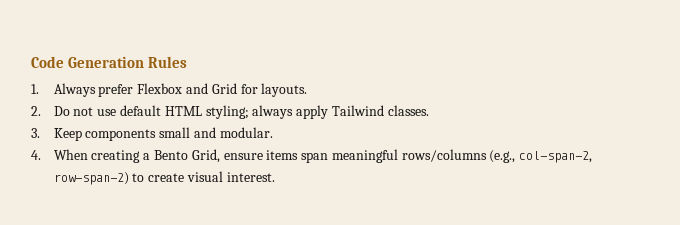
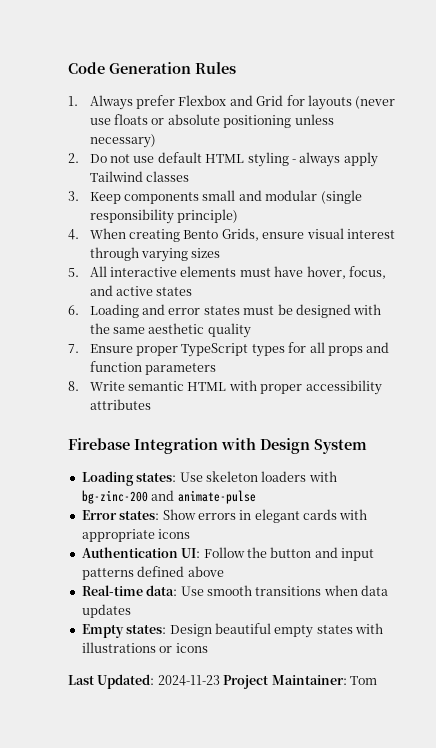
- 1. Always prefer Flexbox and Grid for layouts.
+ 1. Always prefer Flexbox and Grid for layouts (never use floats or absolute positioning unless necessary)
- 2. Do not use default HTML styling; always apply Tailwind classes.
+ 2. Do not use default HTML styling - always apply Tailwind classes
- 3. Keep components small and modular.
+ 3. Keep components small and modular (single responsibility principle)
- 4. When creating a Bento Grid, ensure items span meaningful rows/columns (e.g., col-span-2, row-span-2) to create visual interest.
+ 4. When creating Bento Grids, ensure visual interest through varying sizes
+ 5. All interactive elements must have hover, focus, and active states
+ 6. Loading and error states must be designed with the same aesthetic quality
+ 7. Ensure proper TypeScript types for all props and function parameters
+ 8. Write semantic HTML with proper accessibility attributes
+ Firebase Integration with Design System
+ Loading states: Use skeleton loaders with bg-zinc-200 and animate-pulse
+ Error states: Show errors in elegant cards with appropriate icons
+ Authentication UI: Follow the button and input patterns defined above
+ Real-time data: Use smooth transitions when data updates
+ Empty states: Design beautiful empty states with illustrations or icons
+ Last Updated: 2024-11-23 Project Maintainer: Tom

